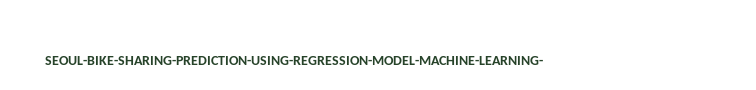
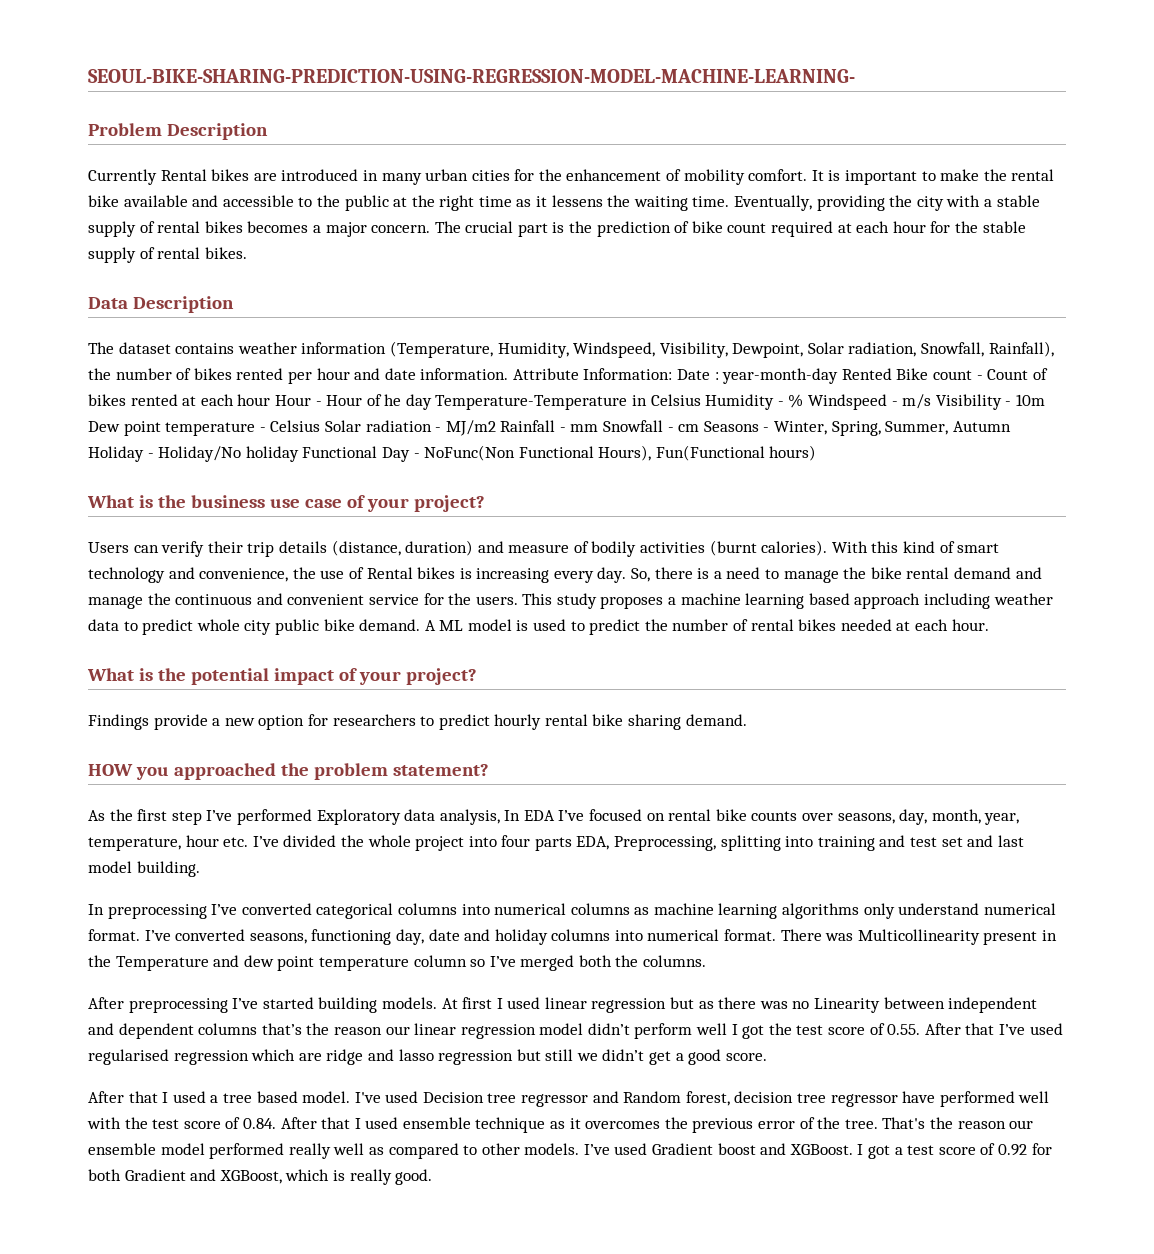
+ Problem Description
+ Currently Rental bikes are introduced in many urban cities for the enhancement of mobility comfort. It is important to make the rental bike available and accessible to the public at the right time as it lessens the waiting time. Eventually, providing the city with a stable supply of rental bikes becomes a major concern. The crucial part is the prediction of bike count required at each hour for the stable supply of rental bikes.
+ Data Description
+ The dataset contains weather information (Temperature, Humidity, Windspeed, Visibility, Dewpoint, Solar radiation, Snowfall, Rainfall), the number of bikes rented per hour and date information. Attribute Information: Date : year-month-day Rented Bike count - Count of bikes rented at each hour Hour - Hour of he day Temperature-Temperature in Celsius Humidity - % Windspeed - m/s Visibility - 10m Dew point temperature - Celsius Solar radiation - MJ/m2 Rainfall - mm Snowfall - cm Seasons - Winter, Spring, Summer, Autumn Holiday - Holiday/No holiday Functional Day - NoFunc(Non Functional Hours), Fun(Functional hours)
+ What is the business use case of your project?
+ Users can verify their trip details (distance, duration) and measure of bodily activities (burnt calories). With this kind of smart technology and convenience, the use of Rental bikes is increasing every day. So, there is a need to manage the bike rental demand and manage the continuous and convenient service for the users. This study proposes a machine learning based approach including weather data to predict whole city public bike demand. A ML model is used to predict the number of rental bikes needed at each hour.
+ What is the potential impact of your project?
+ Findings provide a new option for researchers to predict hourly rental bike sharing demand.
+ HOW you approached the problem statement?
+ As the first step I’ve performed Exploratory data analysis, In EDA I’ve focused on rental bike counts over seasons, day, month, year, temperature, hour etc. I’ve divided the whole project into four parts EDA, Preprocessing, splitting into training and test set and last model building.
+ In preprocessing I’ve converted categorical columns into numerical columns as machine learning algorithms only understand numerical format. I’ve converted seasons, functioning day, date and holiday columns into numerical format. There was Multicollinearity present in the Temperature and dew point temperature column so I’ve merged both the columns.
+ After preprocessing I’ve started building models. At first I used linear regression but as there was no Linearity between independent and dependent columns that’s the reason our linear regression model didn’t perform well I got the test score of 0.55. After that I’ve used regularised regression which are ridge and lasso regression but still we didn’t get a good score.
+ After that I used a tree based model. I've used Decision tree regressor and Random forest, decision tree regressor have performed well with the test score of 0.84. After that I used ensemble technique as it overcomes the previous error of the tree. That's the reason our ensemble model performed really well as compared to other models. I’ve used Gradient boost and XGBoost. I got a test score of 0.92 for both Gradient and XGBoost, which is really good.

